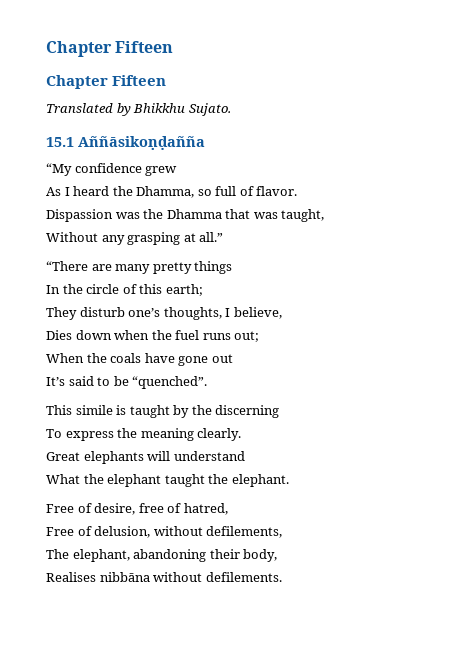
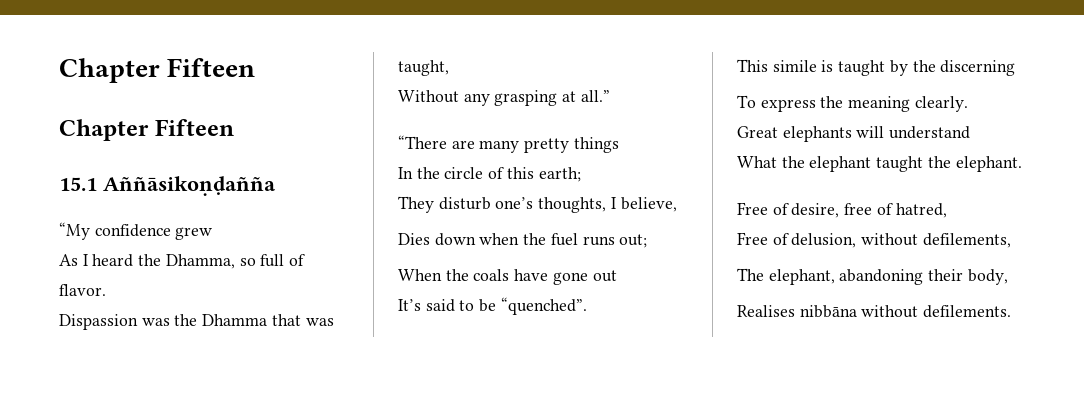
- Translated by Bhikkhu Sujato.

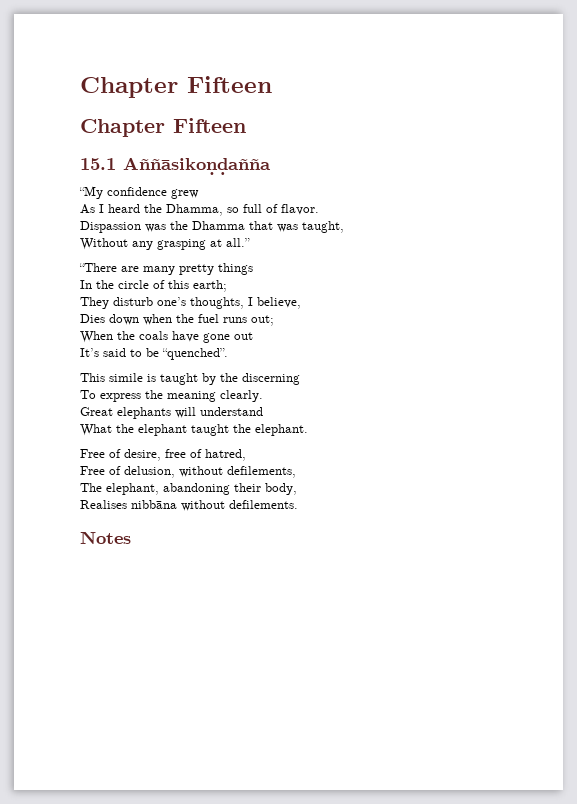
+ Notes

